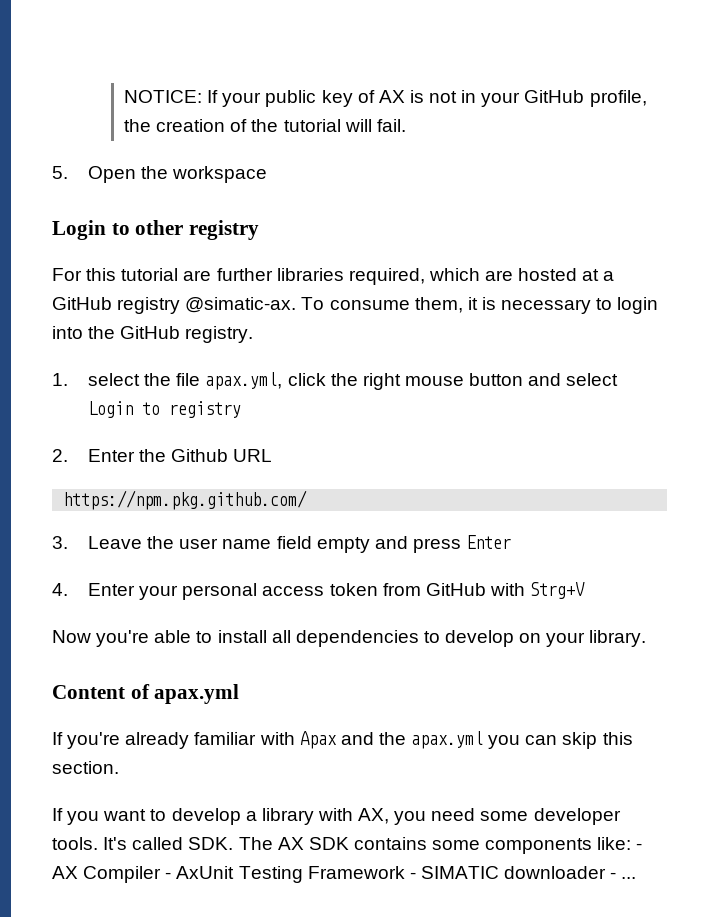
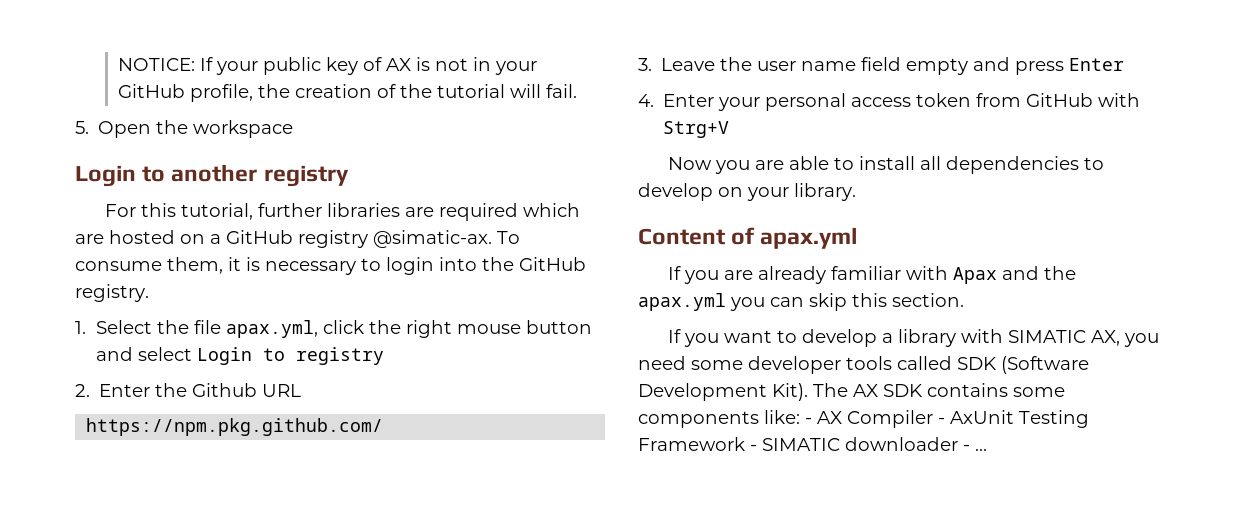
- Login to other registry
+ Login to another registry
- For this tutorial are further libraries required, which are hosted at a GitHub registry @simatic-ax.
+ For this tutorial, further libraries are required which are hosted on a GitHub registry @simatic-ax.
- 1. select the file apax.yml, click the right mouse button and select Login to registry
+ 1. Select the file apax.yml, click the right mouse button and select Login to registry
- Now you're able to install all dependencies to develop on your library.
+ Now you are able to install all dependencies to develop on your library.
- If you're already familiar with Apax and the apax.yml you can skip this section.
+ If you are already familiar with Apax and the apax.yml you can skip this section.
- If you want to develop a library with AX, you need some developer tools. It's called SDK. The AX SDK contains some components like: - AX Compiler - AxUnit Testing Framework - SIMATIC downloader - ...
+ If you want to develop a library with SIMATIC AX, you need some developer tools called SDK (Software Development Kit). The AX SDK contains some components like: - AX Compiler - AxUnit Testing Framework - SIMATIC downloader - ...

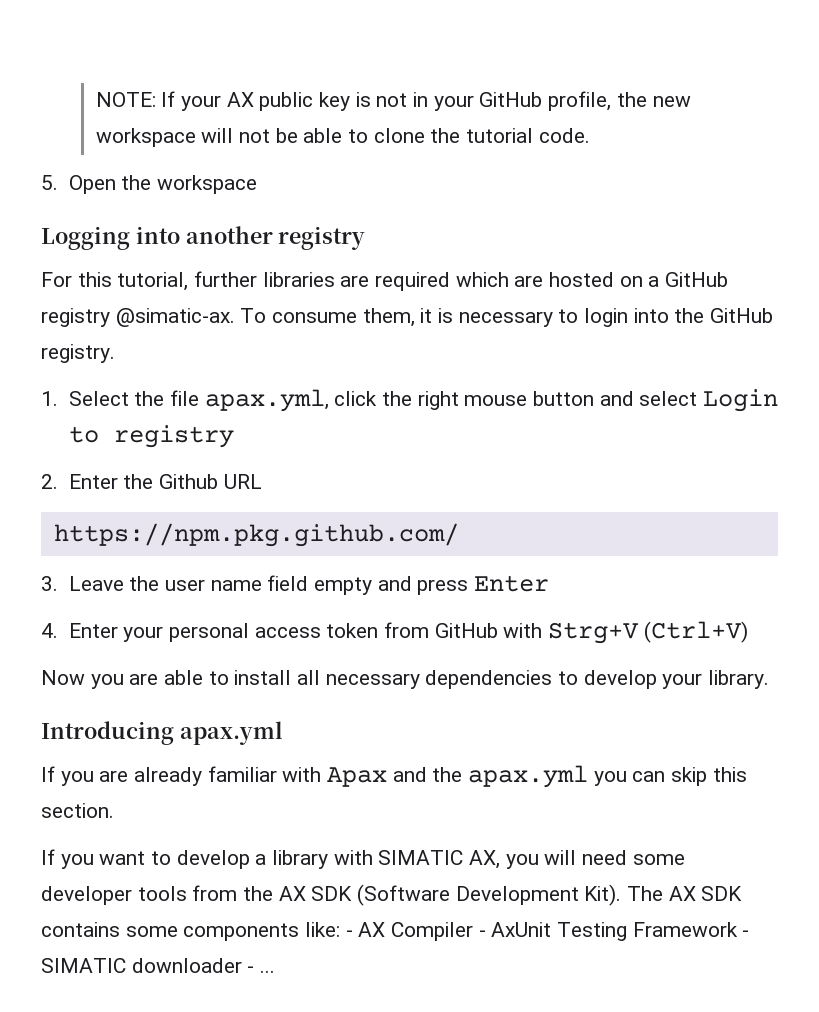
- NOTICE: If your public key of AX is not in your GitHub profile, the creation of the tutorial will fail.
+ NOTE: If your AX public key is not in your GitHub profile, the new workspace will not be able to clone the tutorial code.
- Login to another registry
+ Logging into another registry
- 4. Enter your personal access token from GitHub with Strg+V
+ 4. Enter your personal access token from GitHub with Strg+V (Ctrl+V)
- Now you are able to install all dependencies to develop on your library.
+ Now you are able to install all necessary dependencies to develop your library.
- Content of apax.yml
+ Introducing apax.yml
- If you want to develop a library with SIMATIC AX, you need some developer tools called SDK (Software Development Kit).
+ If you want to develop a library with SIMATIC AX, you will need some developer tools from the AX SDK (Software Development Kit).

